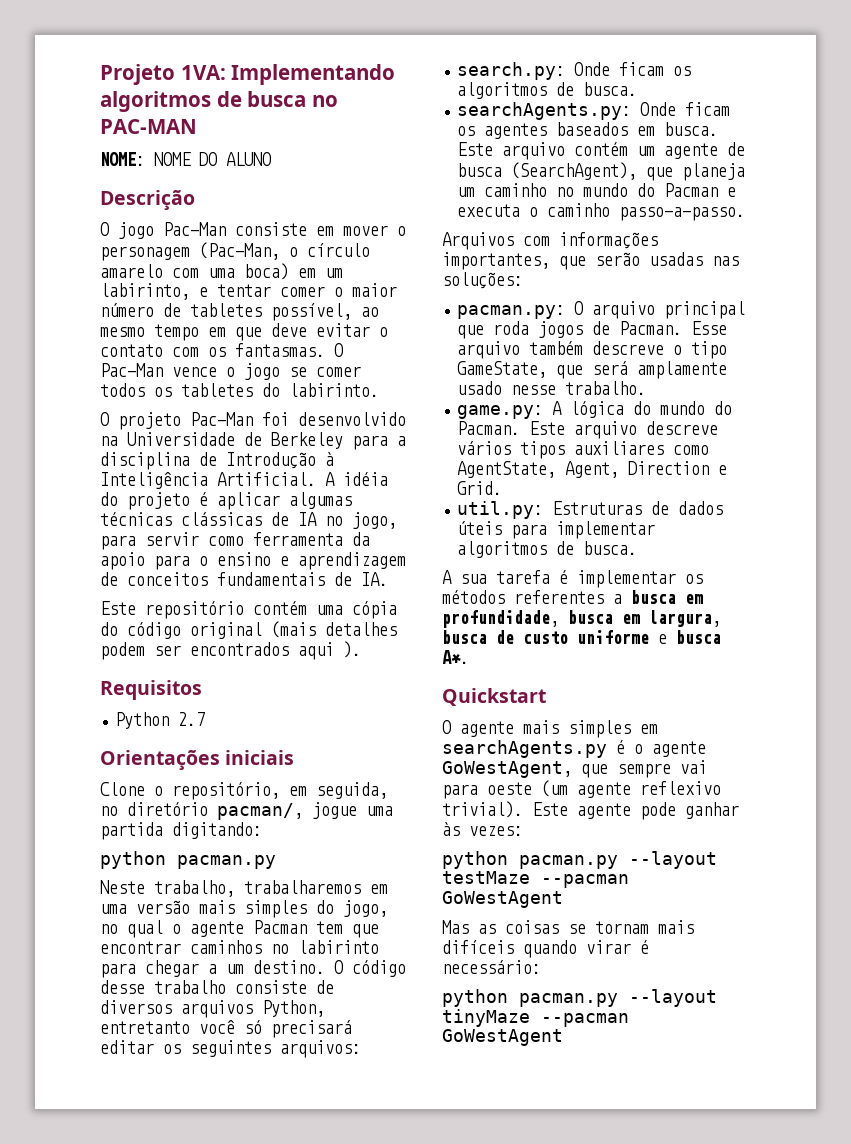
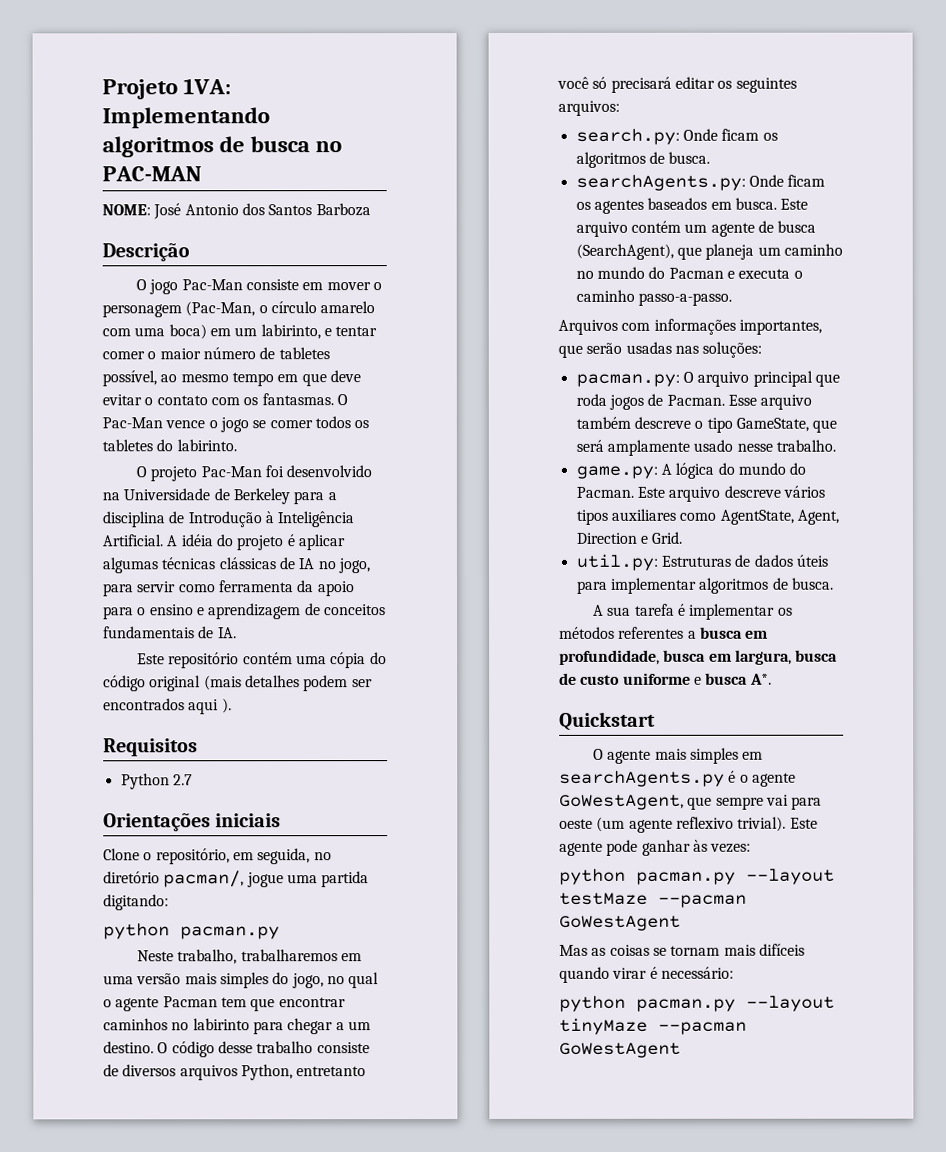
- NOME: NOME DO ALUNO
+ NOME: José Antonio dos Santos Barboza

